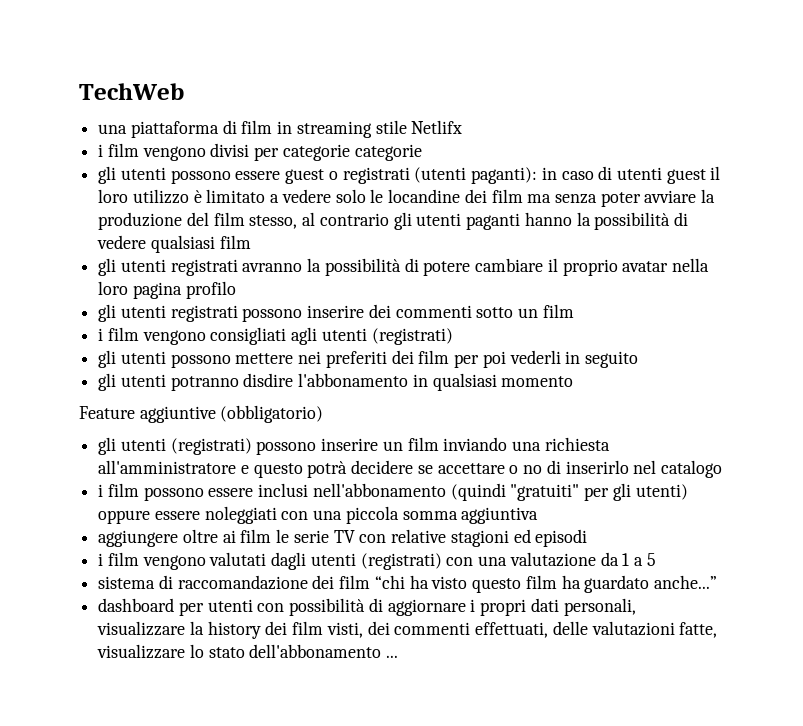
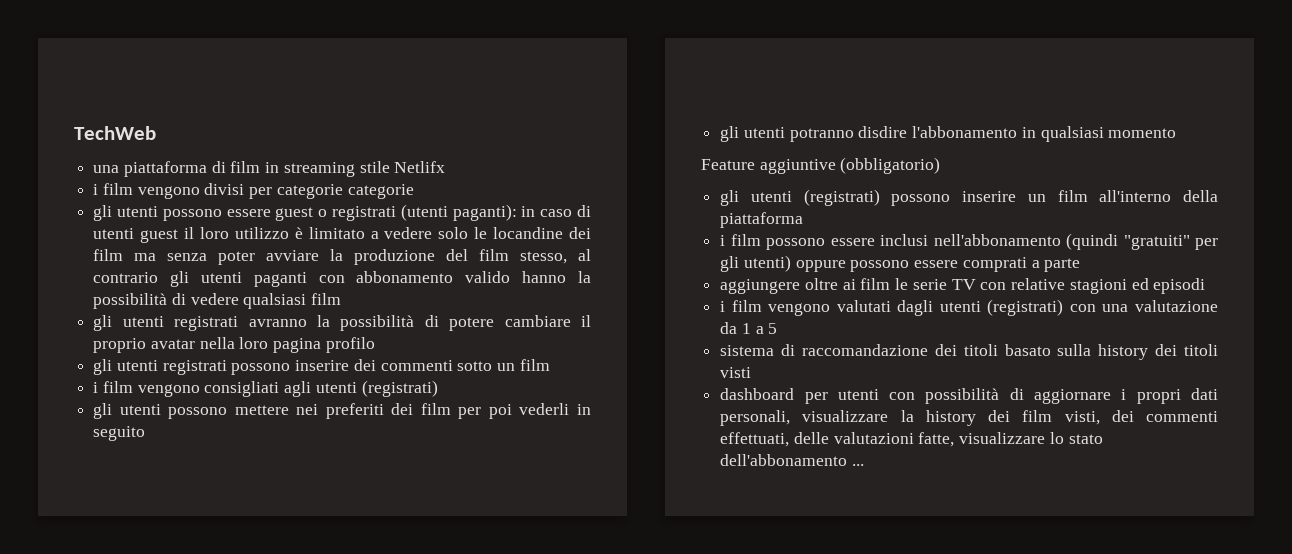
- gli utenti possono essere guest o registrati (utenti paganti): in caso di utenti guest il loro utilizzo è limitato a vedere solo le locandine dei film ma senza poter avviare la produzione del film stesso, al contrario gli utenti paganti hanno la possibilità di vedere qualsiasi film
+ gli utenti possono essere guest o registrati (utenti paganti): in caso di utenti guest il loro utilizzo è limitato a vedere solo le locandine dei film ma senza poter avviare la produzione del film stesso, al contrario gli utenti paganti con abbonamento valido hanno la possibilità di vedere qualsiasi film
- gli utenti (registrati) possono inserire un film inviando una richiesta all'amministratore e questo potrà decidere se accettare o no di inserirlo nel catalogo
+ gli utenti (registrati) possono inserire un film all'interno della piattaforma
- i film possono essere inclusi nell'abbonamento (quindi "gratuiti" per gli utenti) oppure essere noleggiati con una piccola somma aggiuntiva
+ i film possono essere inclusi nell'abbonamento (quindi "gratuiti" per gli utenti) oppure possono essere comprati a parte
- sistema di raccomandazione dei film “chi ha visto questo film ha guardato anche...”
+ sistema di raccomandazione dei titoli basato sulla history dei titoli visti

